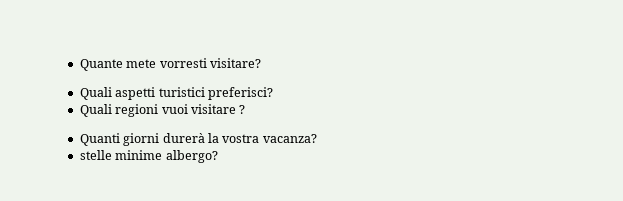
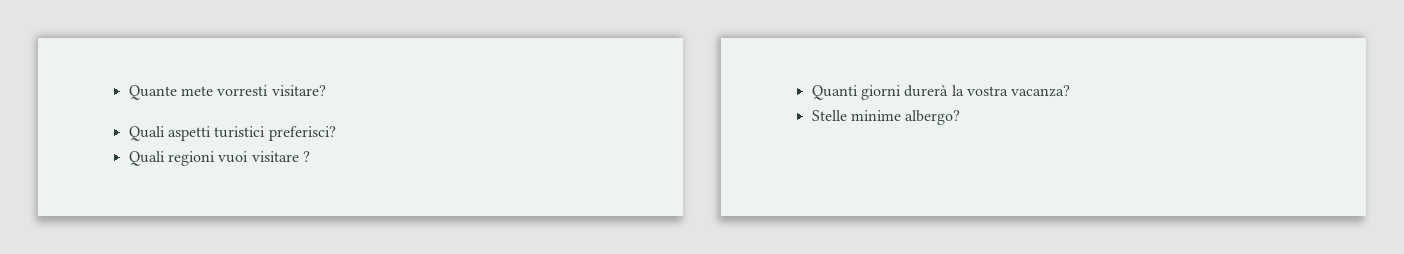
- stelle minime albergo?
+ Stelle minime albergo?

